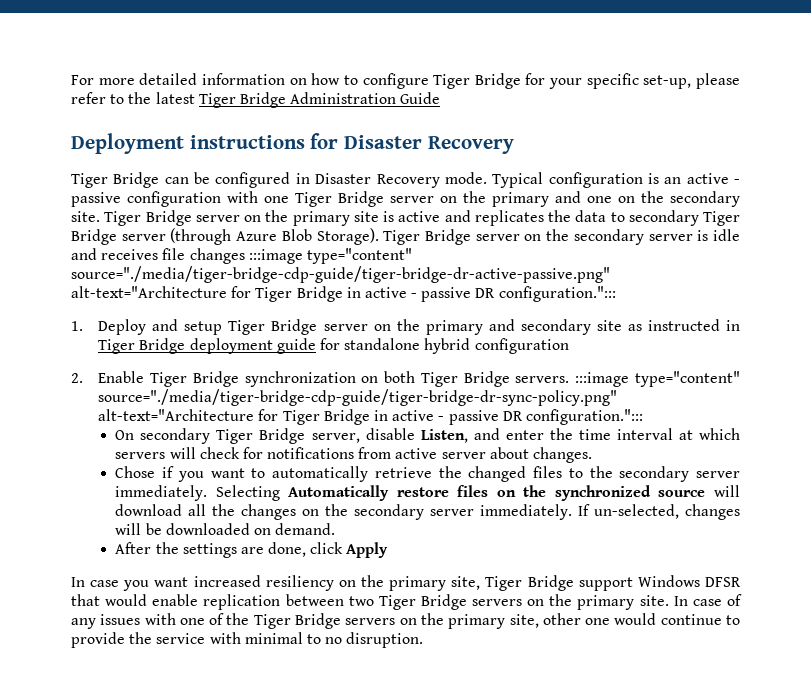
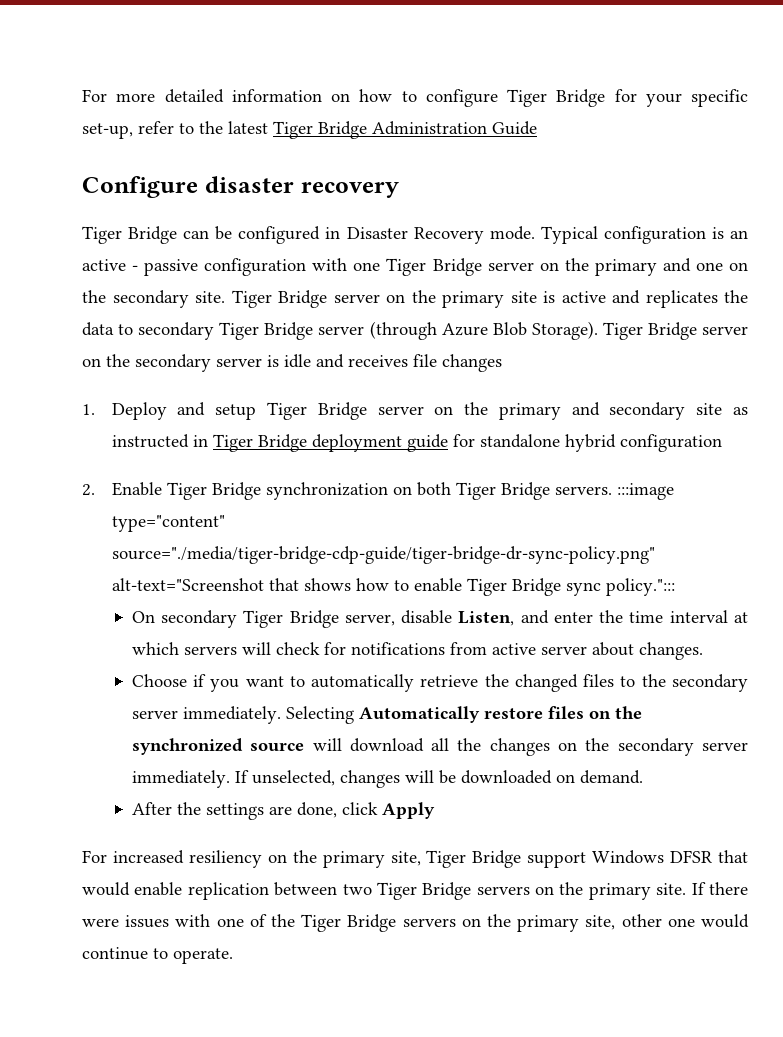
- For more detailed information on how to configure Tiger Bridge for your specific set-up, please refer to the latest Tiger Bridge Administration Guide
+ For more detailed information on how to configure Tiger Bridge for your specific set-up, refer to the latest Tiger Bridge Administration Guide
- Deployment instructions for Disaster Recovery
+ Configure disaster recovery
- Tiger Bridge server on the secondary server is idle and receives file changes :::image type="content" source="./media/tiger-bridge-cdp-guide/tiger-bridge-dr-active-passive.png" alt-text="Architecture for Tiger Bridge in active - passive DR configuration.":::
+ Tiger Bridge server on the secondary server is idle and receives file changes
- 2. Enable Tiger Bridge synchronization on both Tiger Bridge servers. :::image type="content" source="./media/tiger-bridge-cdp-guide/tiger-bridge-dr-sync-policy.png" alt-text="Architecture for Tiger Bridge in active - passive DR configuration.":::
+ 2. Enable Tiger Bridge synchronization on both Tiger Bridge servers. :::image type="content" source="./media/tiger-bridge-cdp-guide/tiger-bridge-dr-sync-policy.png" alt-text="Screenshot that shows how to enable Tiger Bridge sync policy.":::
- Chose if you want to automatically retrieve the changed files to the secondary server immediately.
+ Choose if you want to automatically retrieve the changed files to the secondary server immediately.
- If un-selected, changes will be downloaded on demand.
+ If unselected, changes will be downloaded on demand.
- In case you want increased resiliency on the primary site, Tiger Bridge support Windows DFSR that would enable replication between two Tiger Bridge servers on the primary site.
+ For increased resiliency on the primary site, Tiger Bridge support Windows DFSR that would enable replication between two Tiger Bridge servers on the primary site.
- In case of any issues with one of the Tiger Bridge servers on the primary site, other one would continue to provide the service with minimal to no disruption.
+ If there were issues with one of the Tiger Bridge servers on the primary site, other one would continue to operate.

